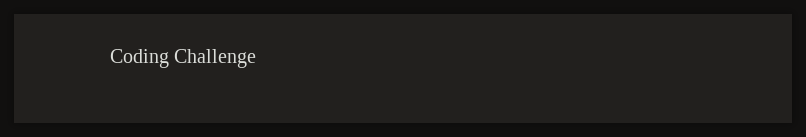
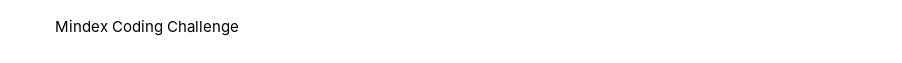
- Coding Challenge
+ Mindex Coding Challenge

